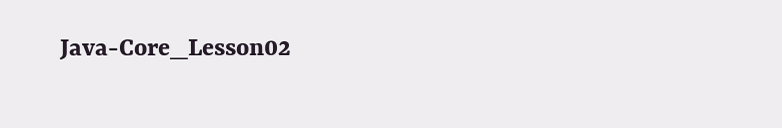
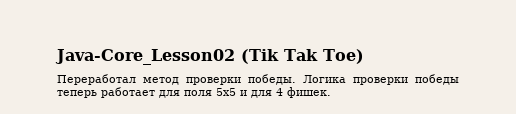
- Java-Core_Lesson02
+ Java-Core_Lesson02 (Tik Tak Toe)
+ Переработал метод проверки победы. Логика проверки победы теперь работает для поля 5х5 и для 4 фишек.

